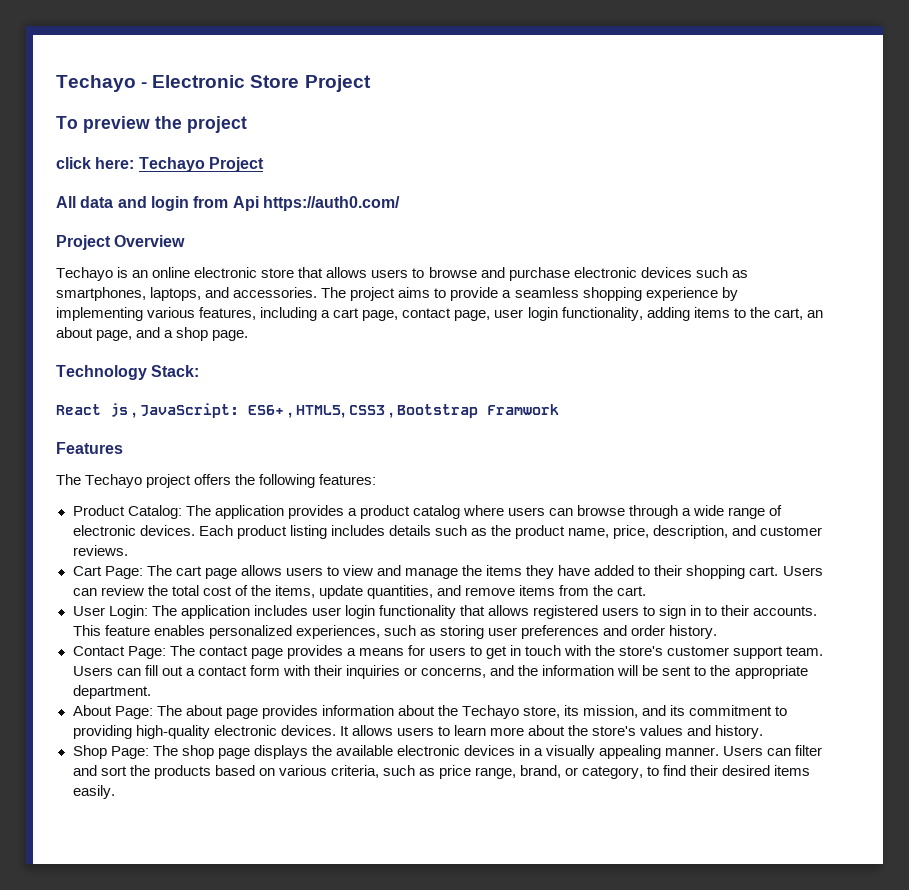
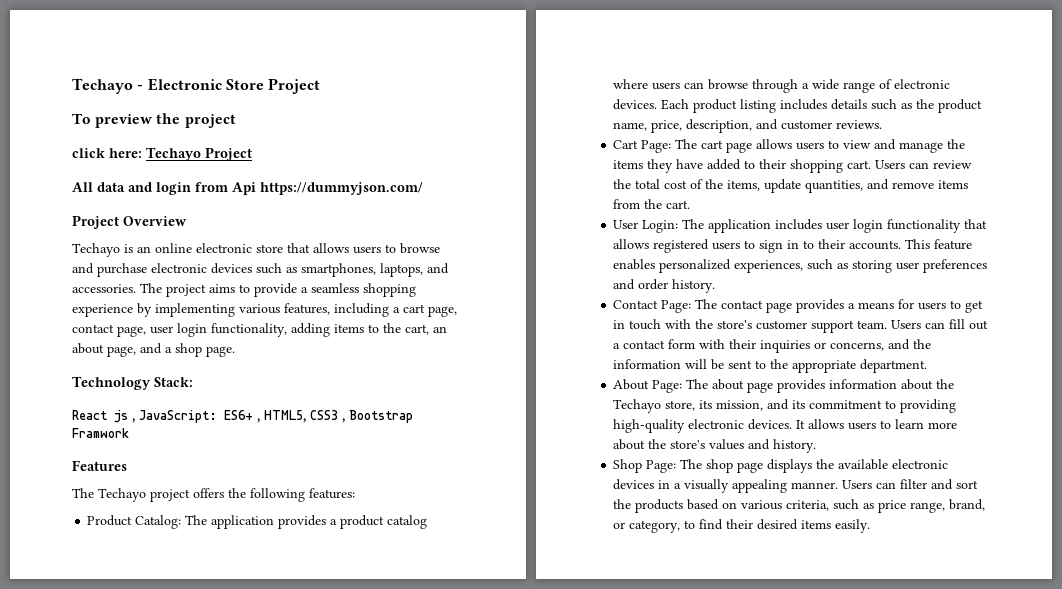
- All data and login from Api https://auth0.com/
+ All data and login from Api https://dummyjson.com/

